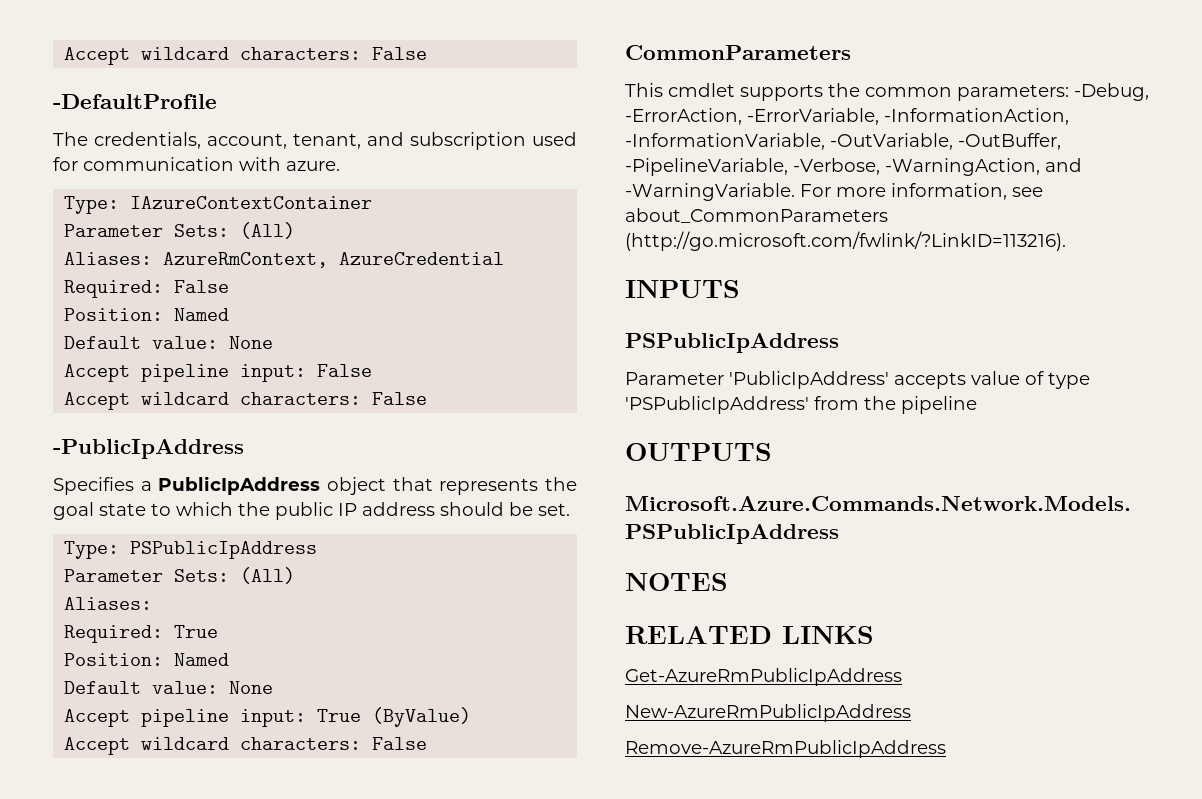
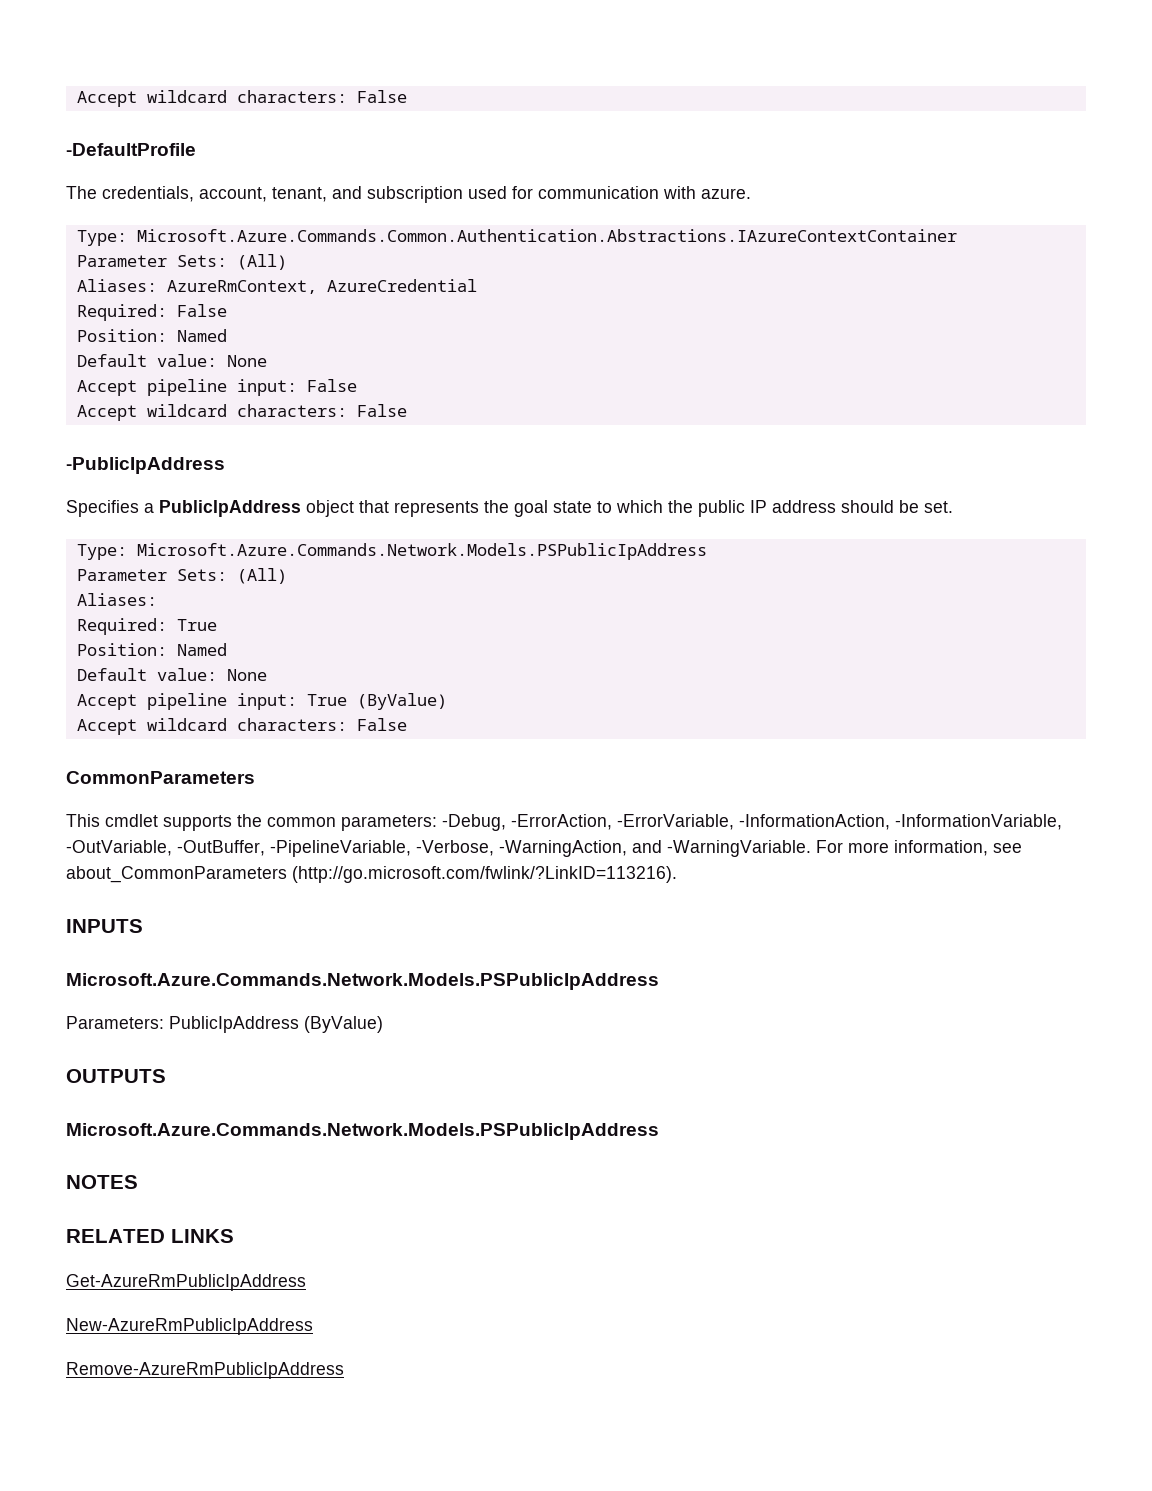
- Type: IAzureContextContainer
+ Type: Microsoft.Azure.Commands.Common.Authentication.Abstractions.IAzureContextContainer
- Type: PSPublicIpAddress
+ Type: Microsoft.Azure.Commands.Network.Models.PSPublicIpAddress
  INPUTS
- PSPublicIpAddress
- Parameter 'PublicIpAddress' accepts value of type 'PSPublicIpAddress' from the pipeline
+ Microsoft.Azure.Commands.Network.Models.PSPublicIpAddress
+ Parameters: PublicIpAddress (ByValue)

